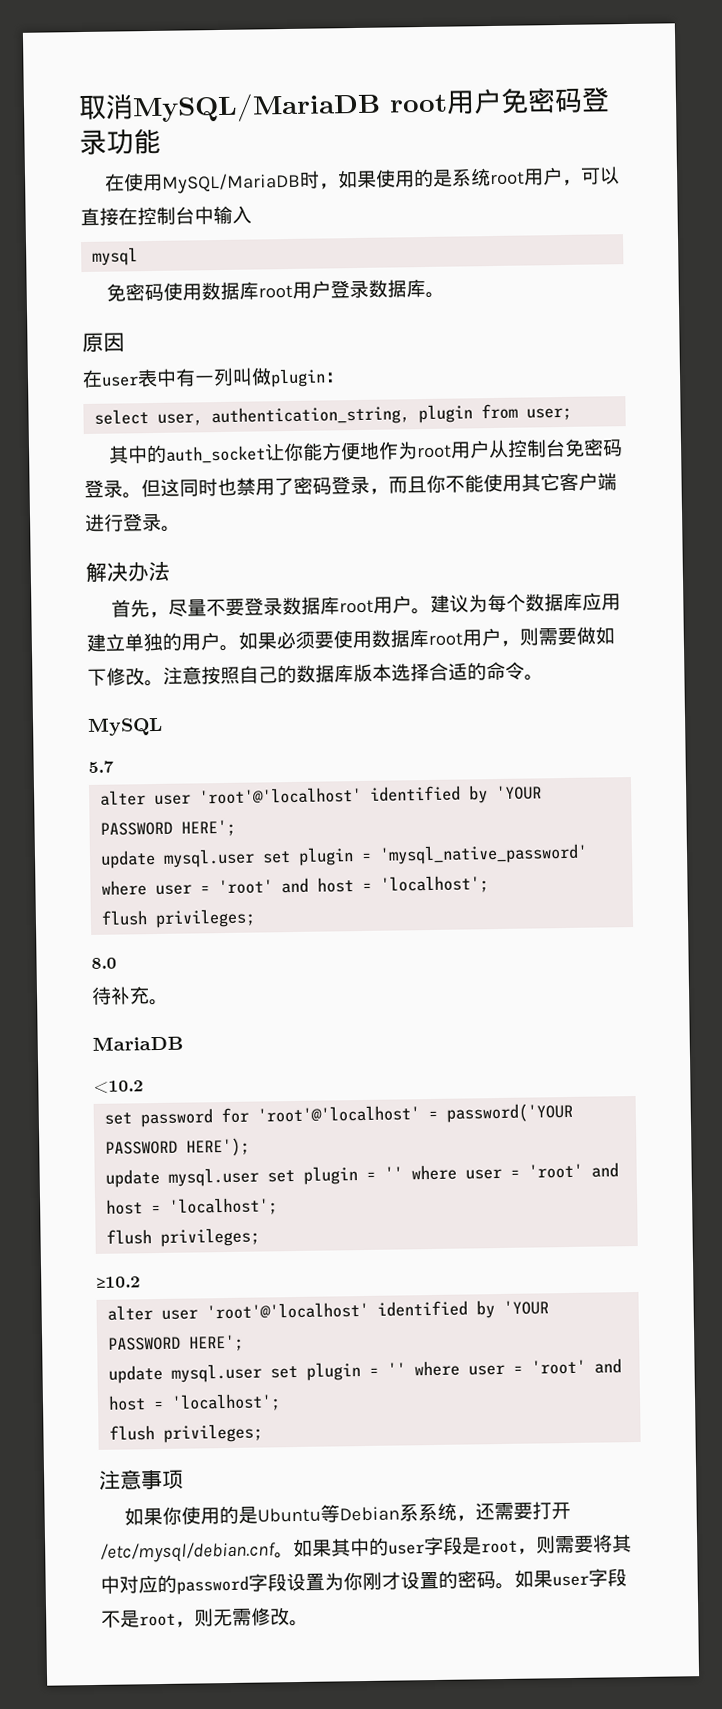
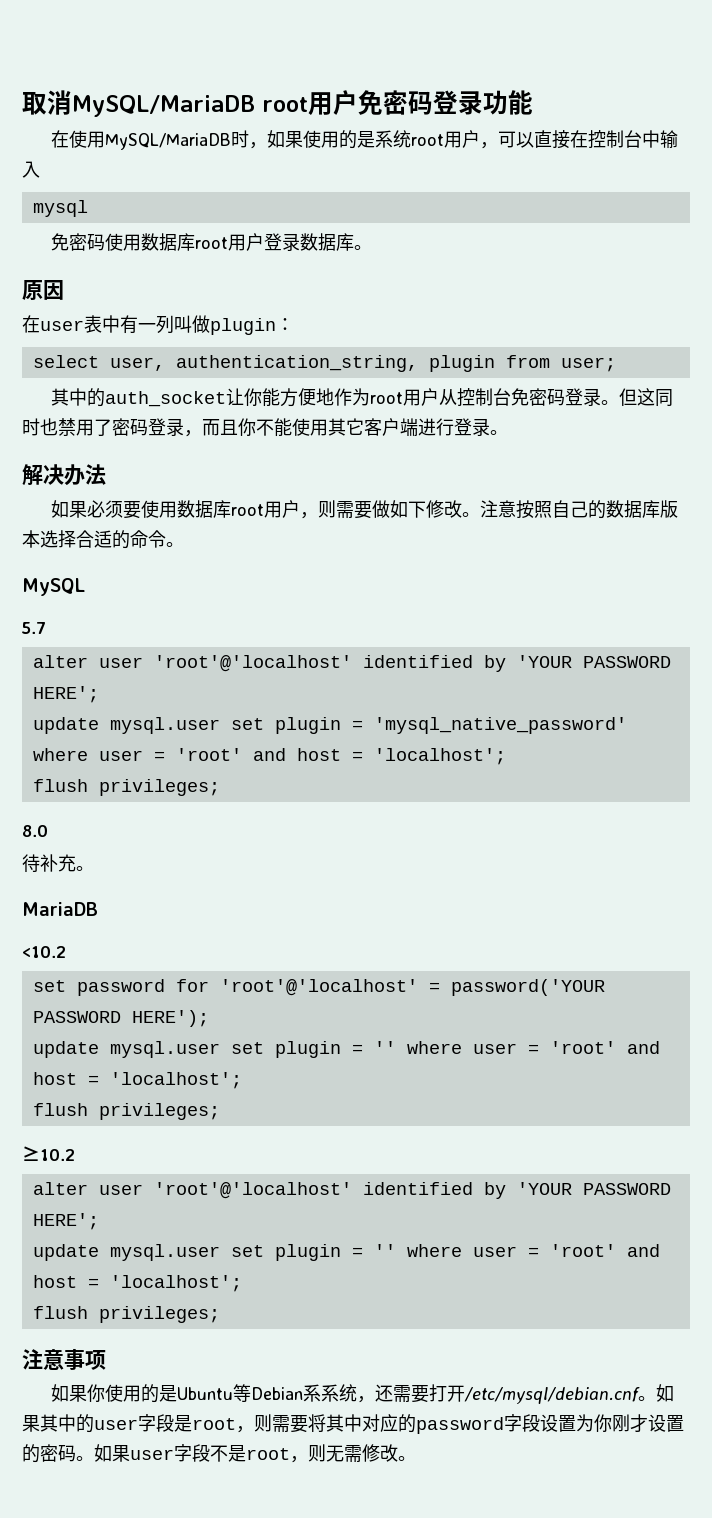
- 首先，尽量不要登录数据库root用户。建议为每个数据库应用建立单独的用户。

